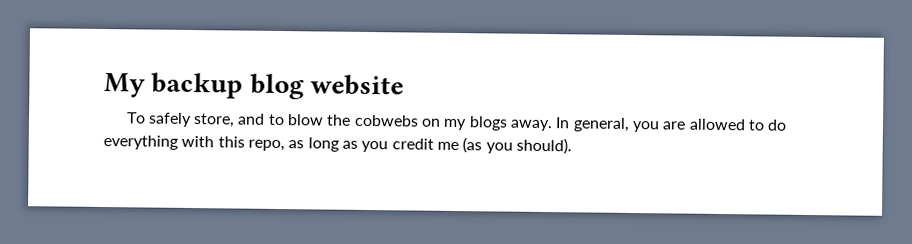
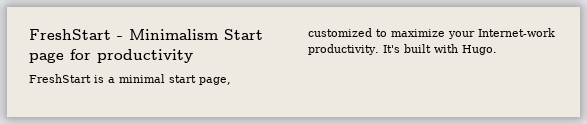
- My backup blog website
- To safely store, and to blow the cobwebs on my blogs away. In general, you are allowed to do everything with this repo, as long as you credit me (as you should).
+ FreshStart - Minimalism Start page for productivity
+ FreshStart is a minimal start page, customized to maximize your Internet-work productivity. It's built with Hugo.

